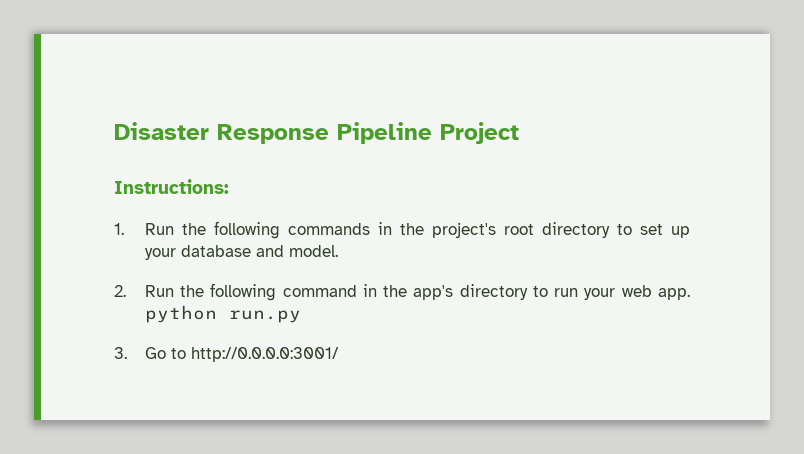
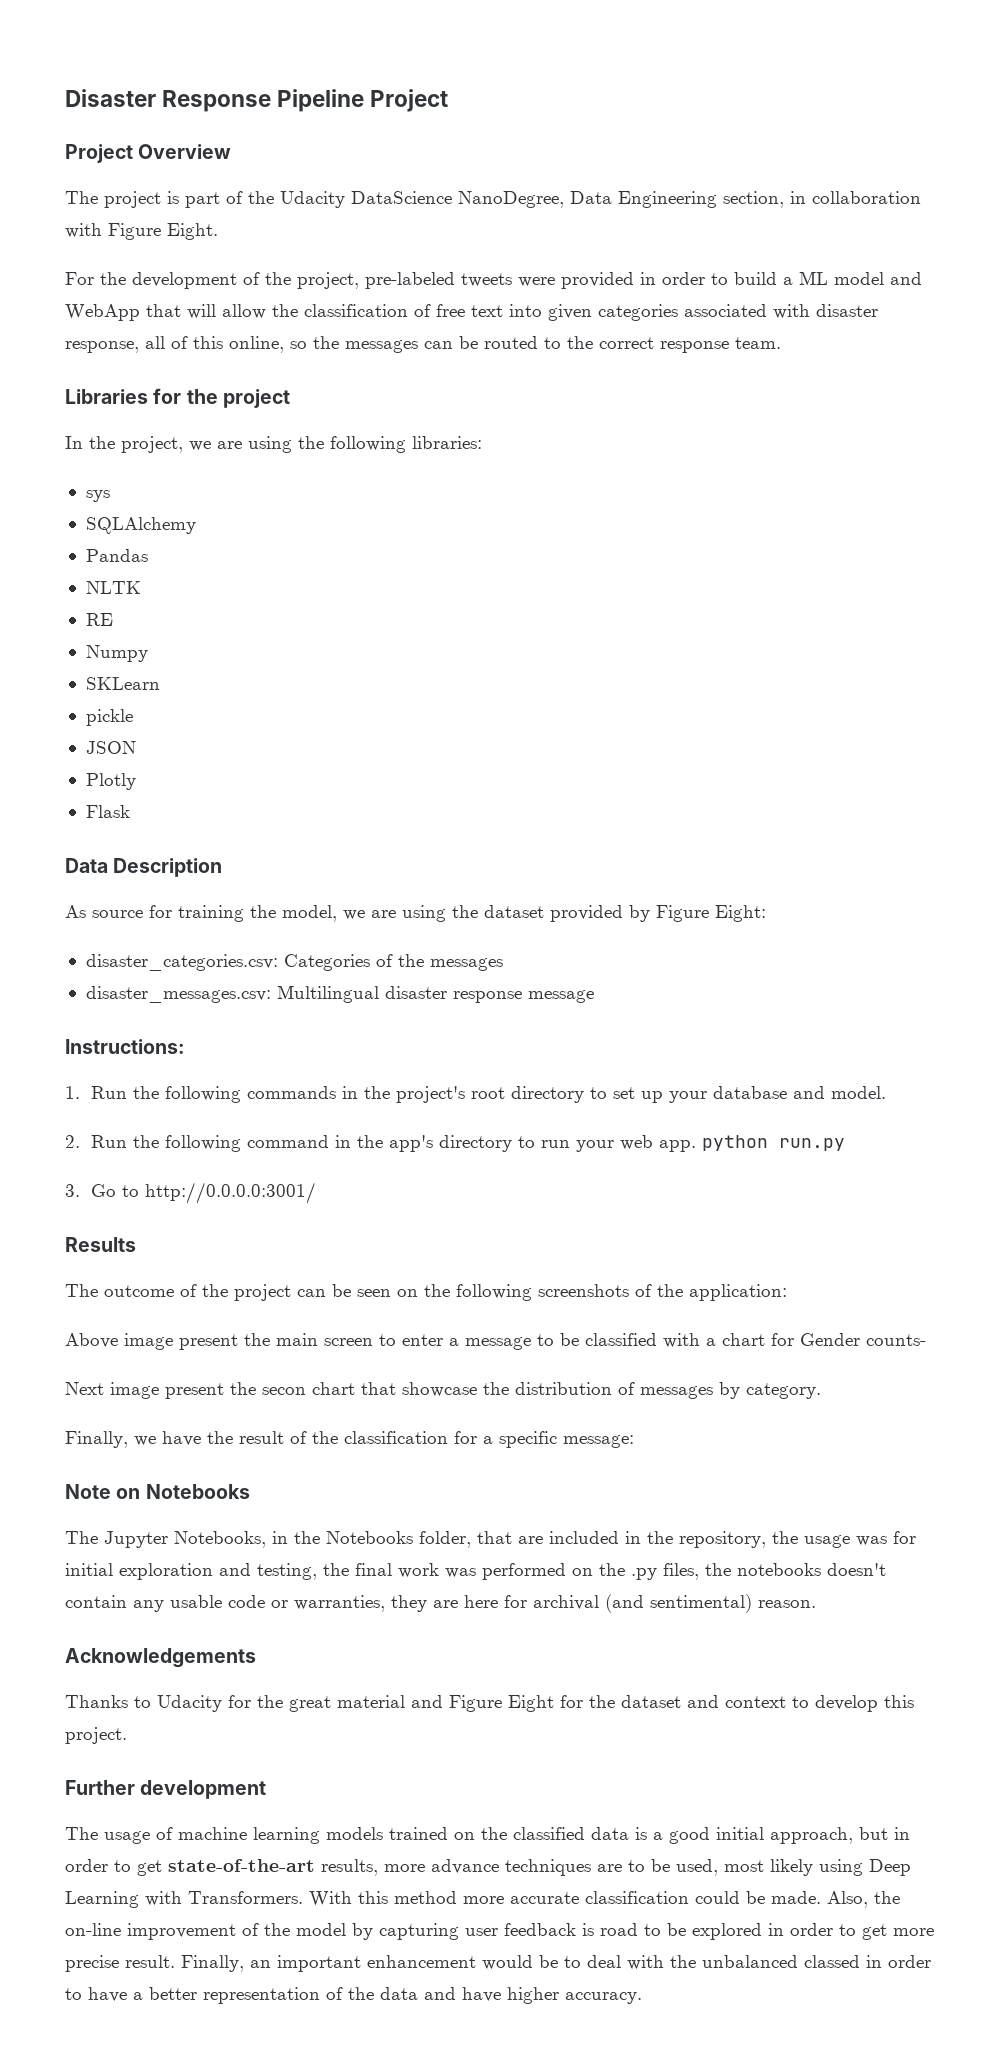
+ Project Overview
+ The project is part of the Udacity DataScience NanoDegree, Data Engineering section, in collaboration with Figure Eight.
+ For the development of the project, pre-labeled tweets were provided in order to build a ML model and WebApp that will allow the classification of free text into given categories associated with disaster response, all of this online, so the messages can be routed to the correct response team.
+ Libraries for the project
+ In the project, we are using the following libraries:
+ sys
+ SQLAlchemy
+ Pandas
+ NLTK
+ RE
+ Numpy
+ SKLearn
+ pickle
+ JSON
+ Plotly
+ Flask
+ Data Description
+ As source for training the model, we are using the dataset provided by Figure Eight:
+ disaster_categories.csv: Categories of the messages
+ disaster_messages.csv: Multilingual disaster response message
+ Results
+ The outcome of the project can be seen on the following screenshots of the application:
+ Above image present the main screen to enter a message to be classified with a chart for Gender counts-
+ Next image present the secon chart that showcase the distribution of messages by category.
+ Finally, we have the result of the classification for a specific message:
+ Note on Notebooks
+ The Jupyter Notebooks, in the Notebooks folder, that are included in the repository, the usage was for initial exploration and testing, the final work was performed on the .py files, the notebooks doesn't contain any usable code or warranties, they are here for archival (and sentimental) reason.
+ Acknowledgements
+ Thanks to Udacity for the great material and Figure Eight for the dataset and context to develop this project.
+ Further development
+ The usage of machine learning models trained on the classified data is a good initial approach, but in order to get state-of-the-art results, more advance techniques are to be used, most likely using Deep Learning with Transformers. With this method more accurate classification could be made. Also, the on-line improvement of the model by capturing user feedback is road to be explored in order to get more precise result. Finally, an important enhancement would be to deal with the unbalanced classed in order to have a better representation of the data and have higher accuracy.

